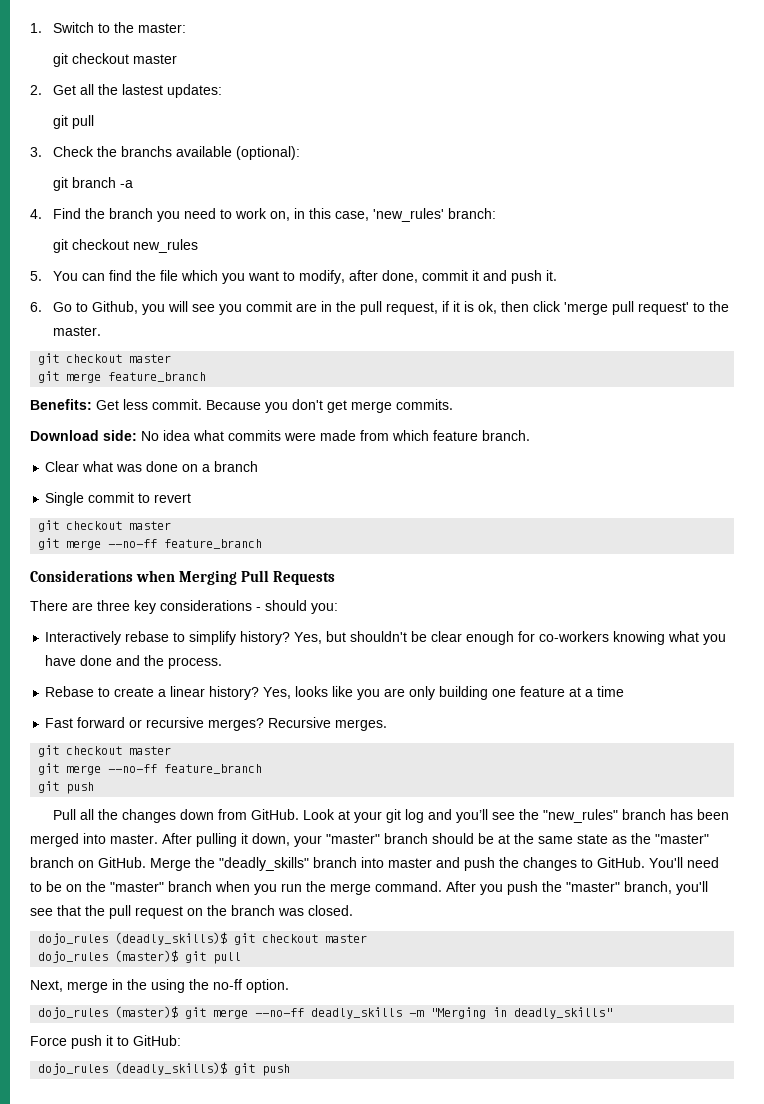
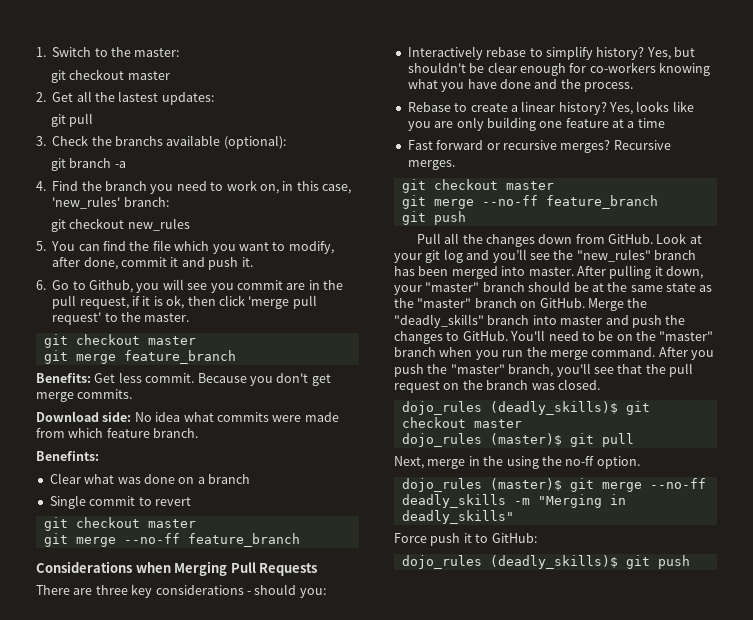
+ Benefints:

